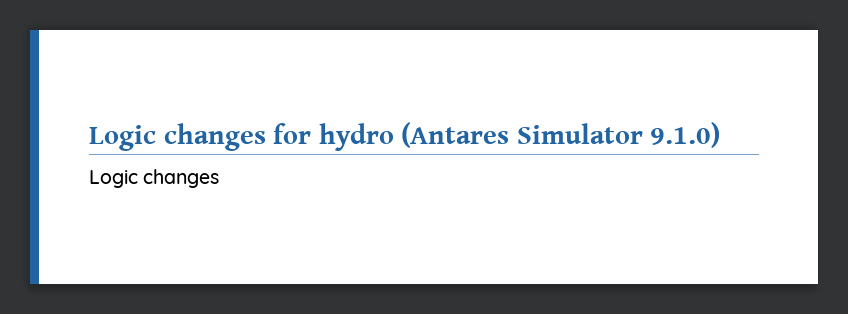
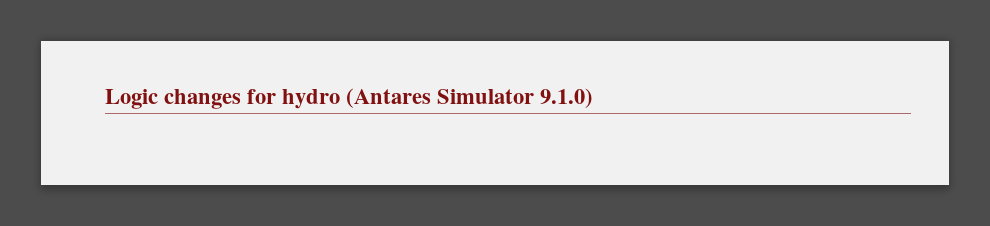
  Logic changes for hydro (Antares Simulator 9.1.0)
- Logic changes

